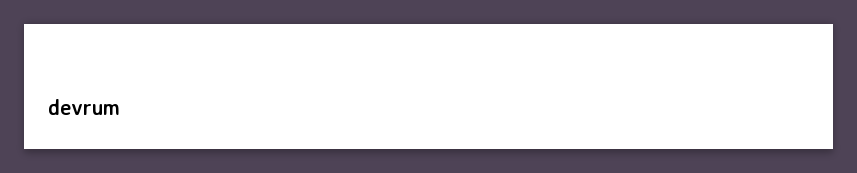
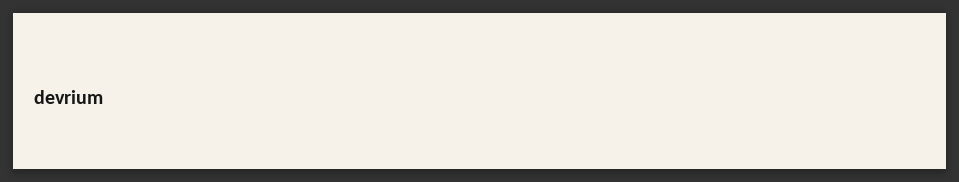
- devrum
+ devrium

